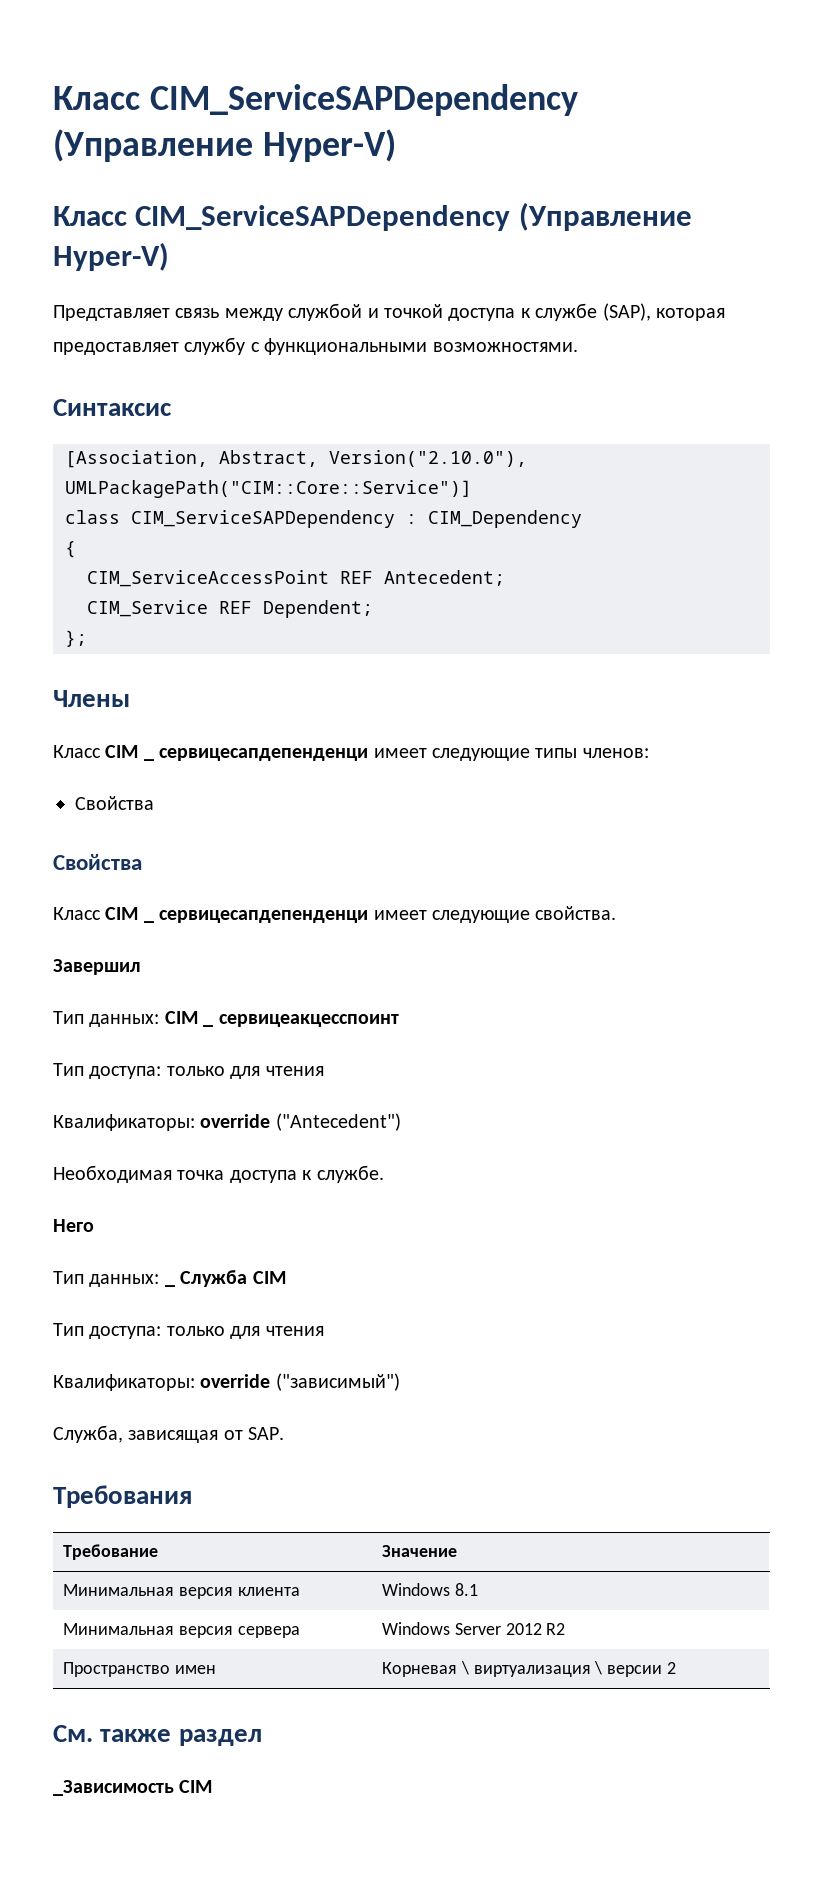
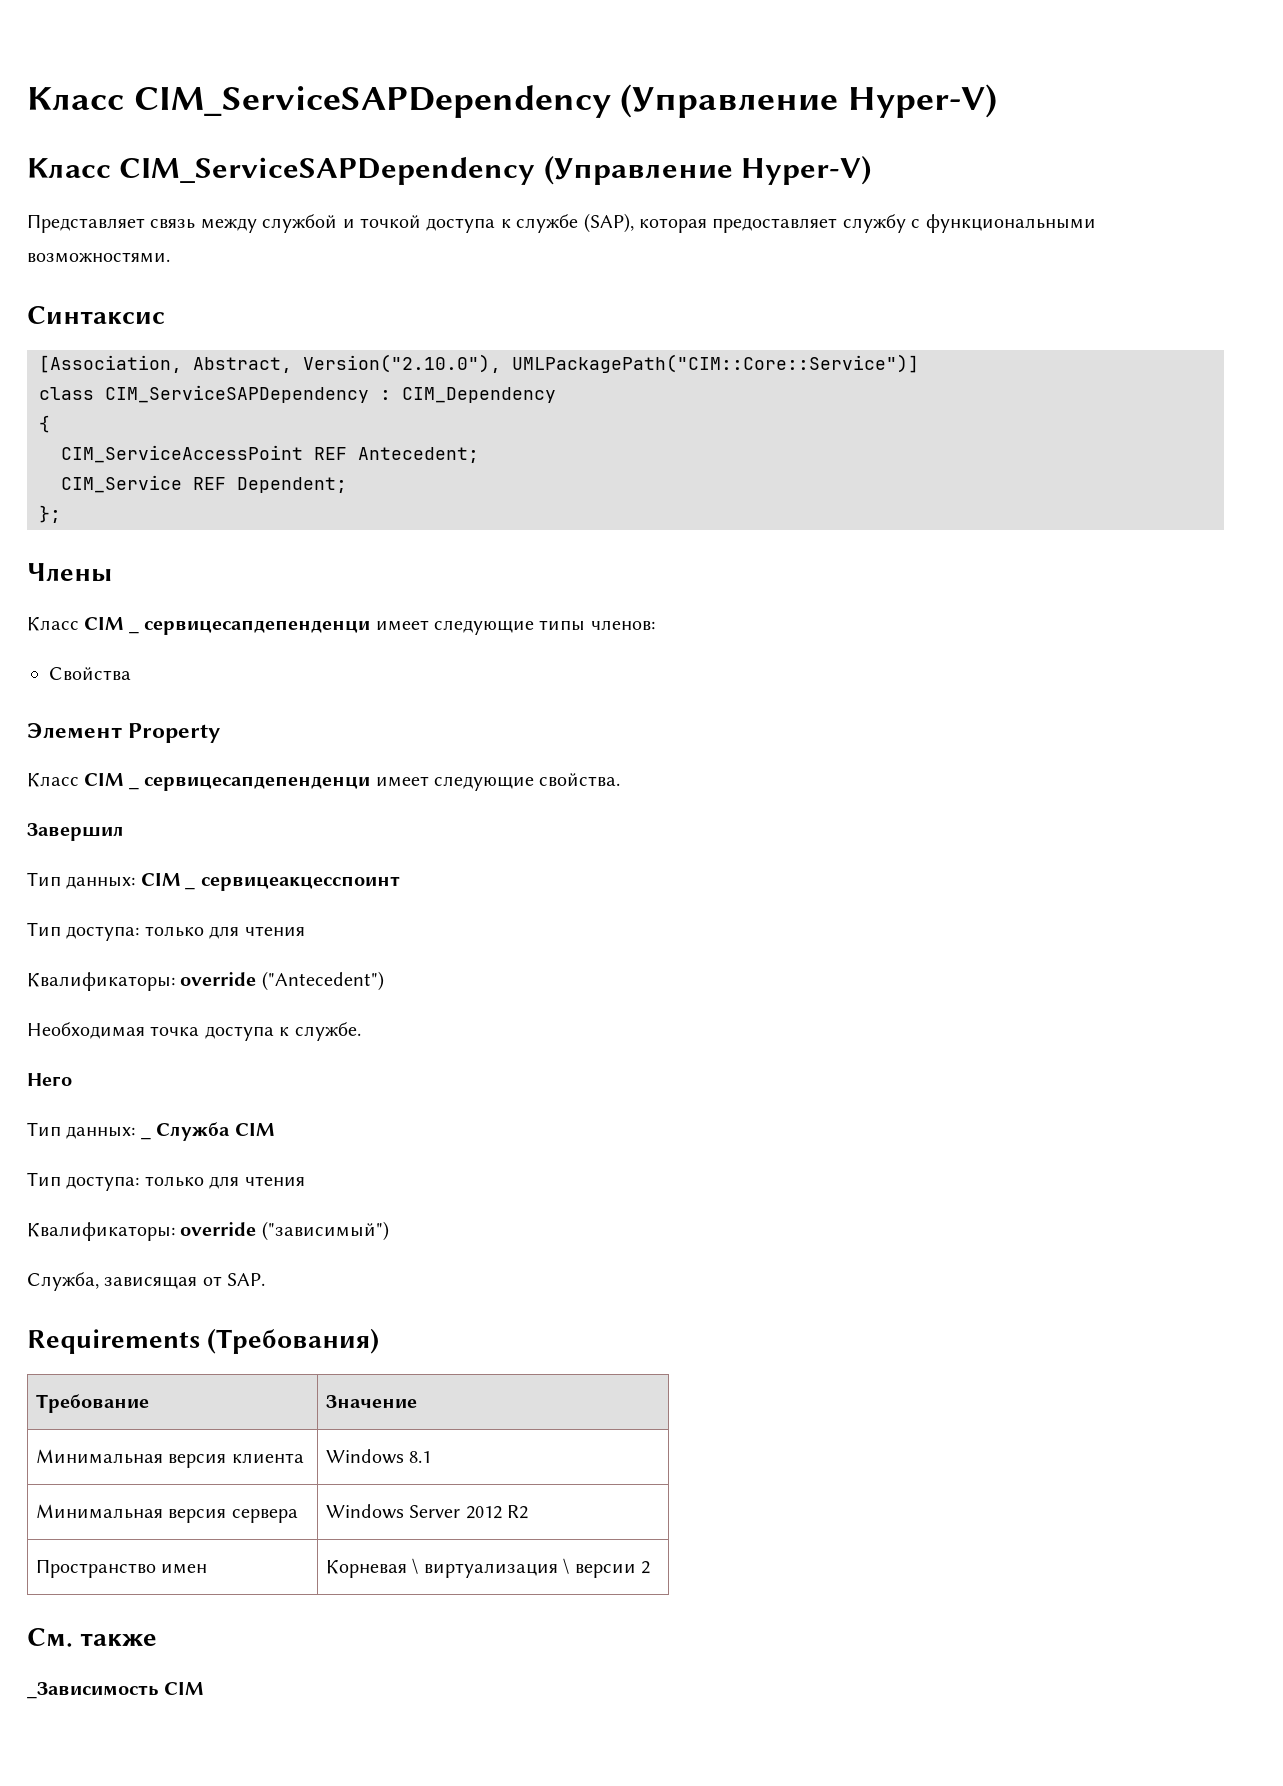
  Класс CIM _ сервицесапдепенденци имеет следующие типы членов:
  Свойства
- Свойства
+ Элемент Property
- Требования
+ Requirements (Требования)
- См. также раздел
+ См. также

